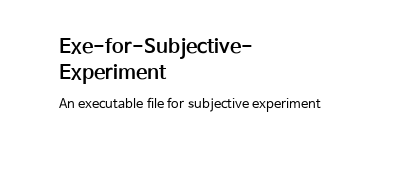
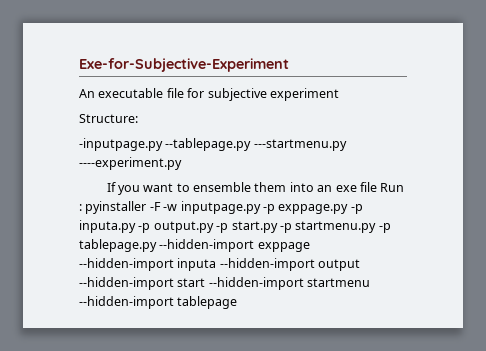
+ Structure:
+ -inputpage.py --tablepage.py ---startmenu.py ----experiment.py
+ If you want to ensemble them into an exe file Run : pyinstaller -F -w inputpage.py -p exppage.py -p inputa.py -p output.py -p start.py -p startmenu.py -p tablepage.py --hidden-import exppage --hidden-import inputa --hidden-import output --hidden-import start --hidden-import startmenu --hidden-import tablepage

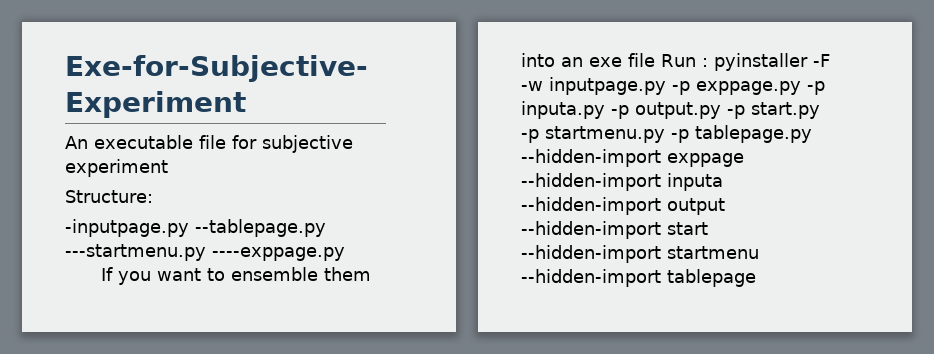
- -inputpage.py --tablepage.py ---startmenu.py ----experiment.py
+ -inputpage.py --tablepage.py ---startmenu.py ----exppage.py

